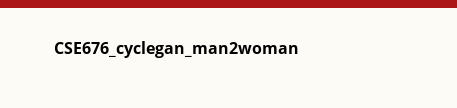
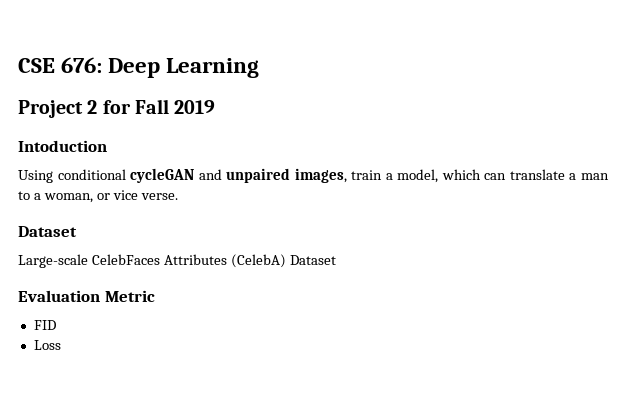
- CSE676_cyclegan_man2woman
+ CSE 676: Deep Learning
+ Project 2 for Fall 2019
+ Intoduction
+ Using conditional cycleGAN and unpaired images, train a model, which can translate a man to a woman, or vice verse.
+ Dataset
+ Large-scale CelebFaces Attributes (CelebA) Dataset
+ Evaluation Metric
+ FID
+ Loss

